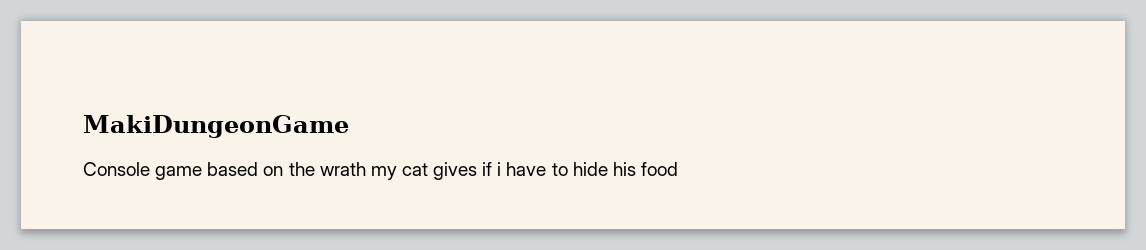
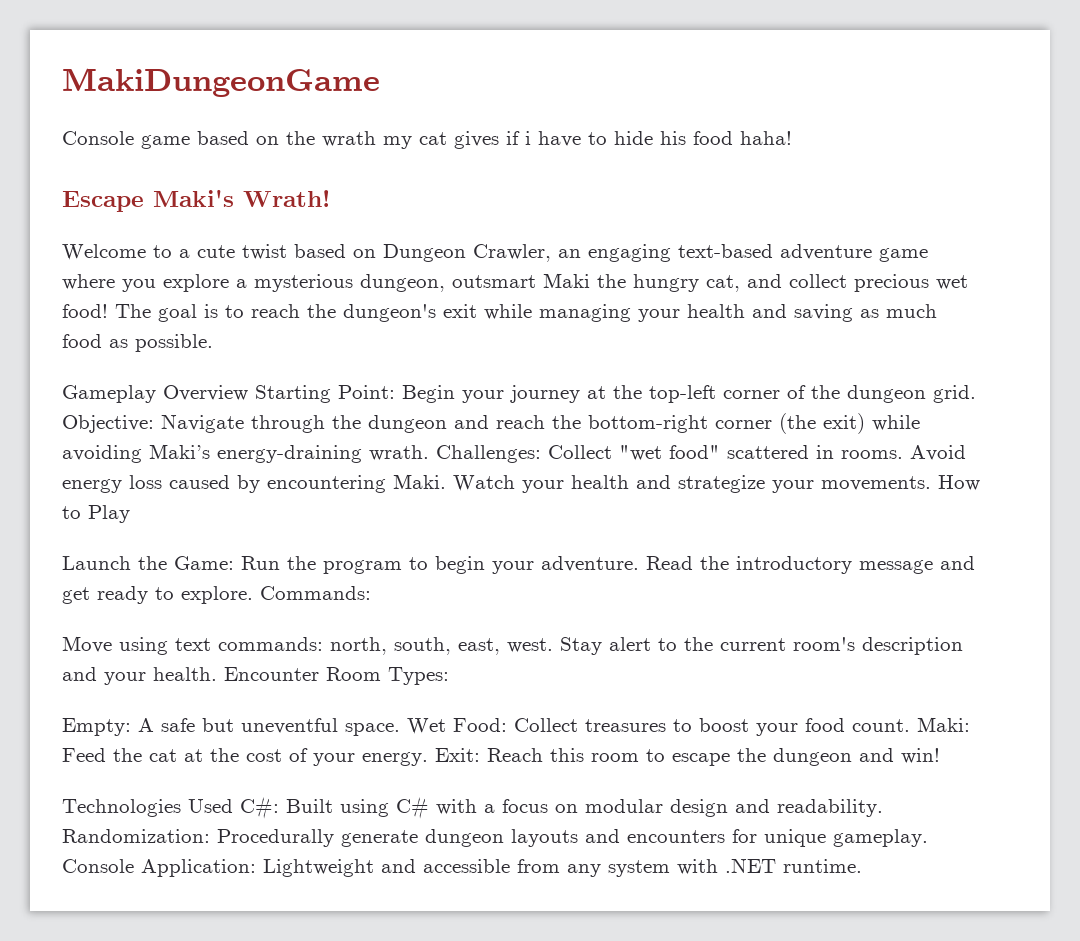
- Console game based on the wrath my cat gives if i have to hide his food
+ Console game based on the wrath my cat gives if i have to hide his food haha!
+ Escape Maki's Wrath!
+ Welcome to a cute twist based on Dungeon Crawler, an engaging text-based adventure game where you explore a mysterious dungeon, outsmart Maki the hungry cat, and collect precious wet food! The goal is to reach the dungeon's exit while managing your health and saving as much food as possible.
+ Gameplay Overview Starting Point: Begin your journey at the top-left corner of the dungeon grid. Objective: Navigate through the dungeon and reach the bottom-right corner (the exit) while avoiding Maki’s energy-draining wrath. Challenges: Collect "wet food" scattered in rooms. Avoid energy loss caused by encountering Maki. Watch your health and strategize your movements. How to Play
+ Launch the Game: Run the program to begin your adventure. Read the introductory message and get ready to explore. Commands:
+ Move using text commands: north, south, east, west. Stay alert to the current room's description and your health. Encounter Room Types:
+ Empty: A safe but uneventful space. Wet Food: Collect treasures to boost your food count. Maki: Feed the cat at the cost of your energy. Exit: Reach this room to escape the dungeon and win!
+ Technologies Used C#: Built using C# with a focus on modular design and readability. Randomization: Procedurally generate dungeon layouts and encounters for unique gameplay. Console Application: Lightweight and accessible from any system with .NET runtime.

